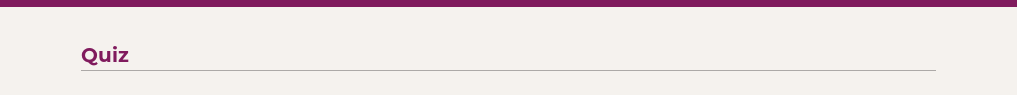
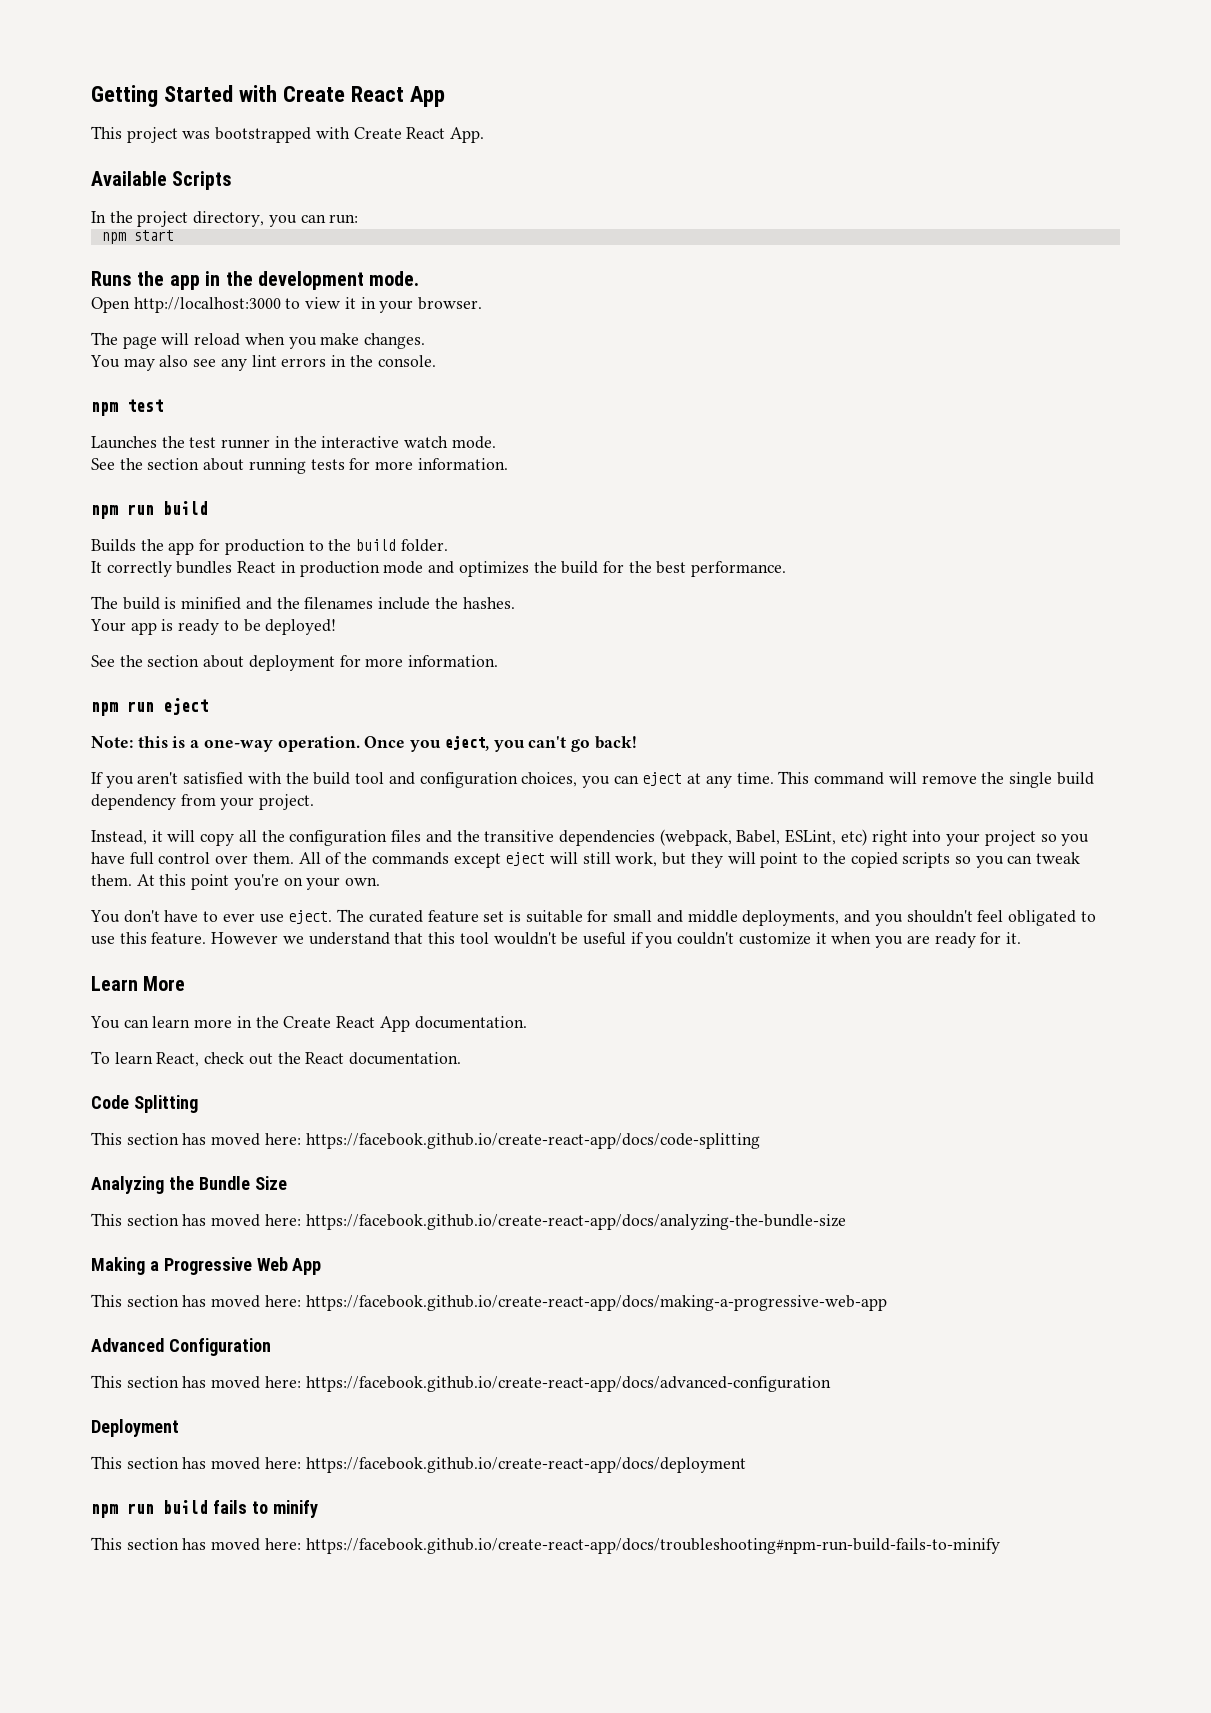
- Quiz
+ Getting Started with Create React App
+ This project was bootstrapped with Create React App.
+ Available Scripts
+ In the project directory, you can run:
+ npm start
+ Runs the app in the development mode.
+ Open http://localhost:3000 to view it in your browser.
+ The page will reload when you make changes.
+ You may also see any lint errors in the console.
+ npm test
+ Launches the test runner in the interactive watch mode.
+ See the section about running tests for more information.
+ npm run build
+ Builds the app for production to the build folder.
+ It correctly bundles React in production mode and optimizes the build for the best performance.
+ The build is minified and the filenames include the hashes.
+ Your app is ready to be deployed!
+ See the section about deployment for more information.
+ npm run eject
+ Note: this is a one-way operation. Once you eject, you can't go back!
+ If you aren't satisfied with the build tool and configuration choices, you can eject at any time. This command will remove the single build dependency from your project.
+ Instead, it will copy all the configuration files and the transitive dependencies (webpack, Babel, ESLint, etc) right into your project so you have full control over them. All of the commands except eject will still work, but they will point to the copied scripts so you can tweak them. At this point you're on your own.
+ You don't have to ever use eject. The curated feature set is suitable for small and middle deployments, and you shouldn't feel obligated to use this feature. However we understand that this tool wouldn't be useful if you couldn't customize it when you are ready for it.
+ Learn More
+ You can learn more in the Create React App documentation.
+ To learn React, check out the React documentation.
+ Code Splitting
+ This section has moved here: https://facebook.github.io/create-react-app/docs/code-splitting
+ Analyzing the Bundle Size
+ This section has moved here: https://facebook.github.io/create-react-app/docs/analyzing-the-bundle-size
+ Making a Progressive Web App
+ This section has moved here: https://facebook.github.io/create-react-app/docs/making-a-progressive-web-app
+ Advanced Configuration
+ This section has moved here: https://facebook.github.io/create-react-app/docs/advanced-configuration
+ Deployment
+ This section has moved here: https://facebook.github.io/create-react-app/docs/deployment
+ npm run build fails to minify
+ This section has moved here: https://facebook.github.io/create-react-app/docs/troubleshooting#npm-run-build-fails-to-minify

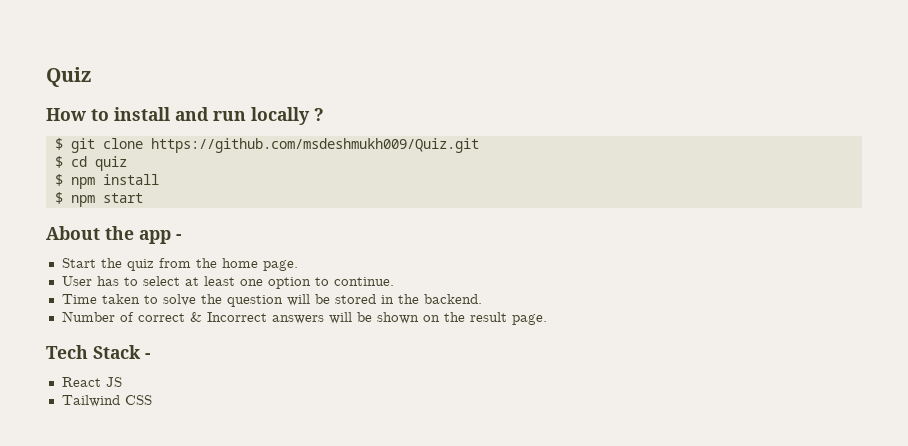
- Getting Started with Create React App
- This project was bootstrapped with Create React App.
- Available Scripts
- In the project directory, you can run:
- npm start
+ Quiz
+ How to install and run locally ?
+ $ git clone https://github.com/msdeshmukh009/Quiz.git
+ $ cd quiz
+ $ npm install
+ $ npm start
- Runs the app in the development mode.
- Open http://localhost:3000 to view it in your browser.
- The page will reload when you make changes.
- You may also see any lint errors in the console.
- npm test
- Launches the test runner in the interactive watch mode.
- See the section about running tests for more information.
- npm run build
- Builds the app for production to the build folder.
- It correctly bundles React in production mode and optimizes the build for the best performance.
- The build is minified and the filenames include the hashes.
- Your app is ready to be deployed!
- See the section about deployment for more information.
- npm run eject
- Note: this is a one-way operation. Once you eject, you can't go back!
- If you aren't satisfied with the build tool and configuration choices, you can eject at any time. This command will remove the single build dependency from your project.
- Instead, it will copy all the configuration files and the transitive dependencies (webpack, Babel, ESLint, etc) right into your project so you have full control over them. All of the commands except eject will still work, but they will point to the copied scripts so you can tweak them. At this point you're on your own.
- You don't have to ever use eject. The curated feature set is suitable for small and middle deployments, and you shouldn't feel obligated to use this feature. However we understand that this tool wouldn't be useful if you couldn't customize it when you are ready for it.
- Learn More
- You can learn more in the Create React App documentation.
- To learn React, check out the React documentation.
- Code Splitting
- This section has moved here: https://facebook.github.io/create-react-app/docs/code-splitting
- Analyzing the Bundle Size
- This section has moved here: https://facebook.github.io/create-react-app/docs/analyzing-the-bundle-size
- Making a Progressive Web App
- This section has moved here: https://facebook.github.io/create-react-app/docs/making-a-progressive-web-app
- Advanced Configuration
- This section has moved here: https://facebook.github.io/create-react-app/docs/advanced-configuration
- Deployment
- This section has moved here: https://facebook.github.io/create-react-app/docs/deployment
- npm run build fails to minify
- This section has moved here: https://facebook.github.io/create-react-app/docs/troubleshooting#npm-run-build-fails-to-minify
+ About the app -
+ Start the quiz from the home page.
+ User has to select at least one option to continue.
+ Time taken to solve the question will be stored in the backend.
+ Number of correct & Incorrect answers will be shown on the result page.
+ Tech Stack -
+ React JS
+ Tailwind CSS

